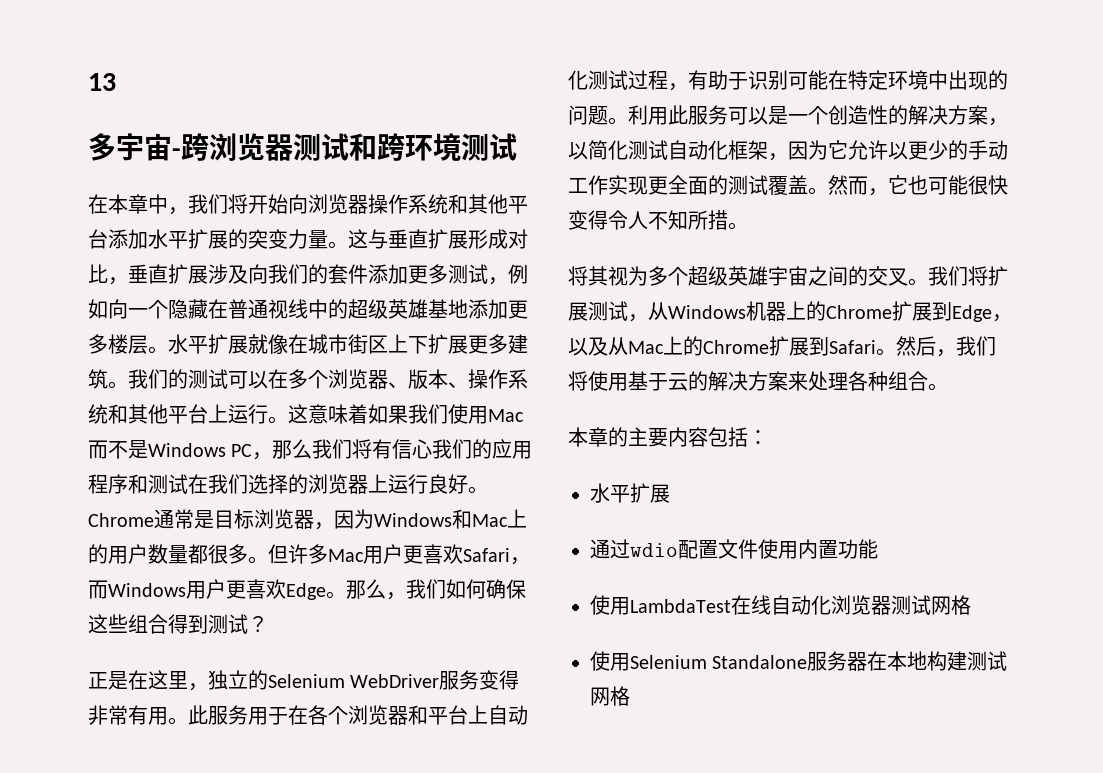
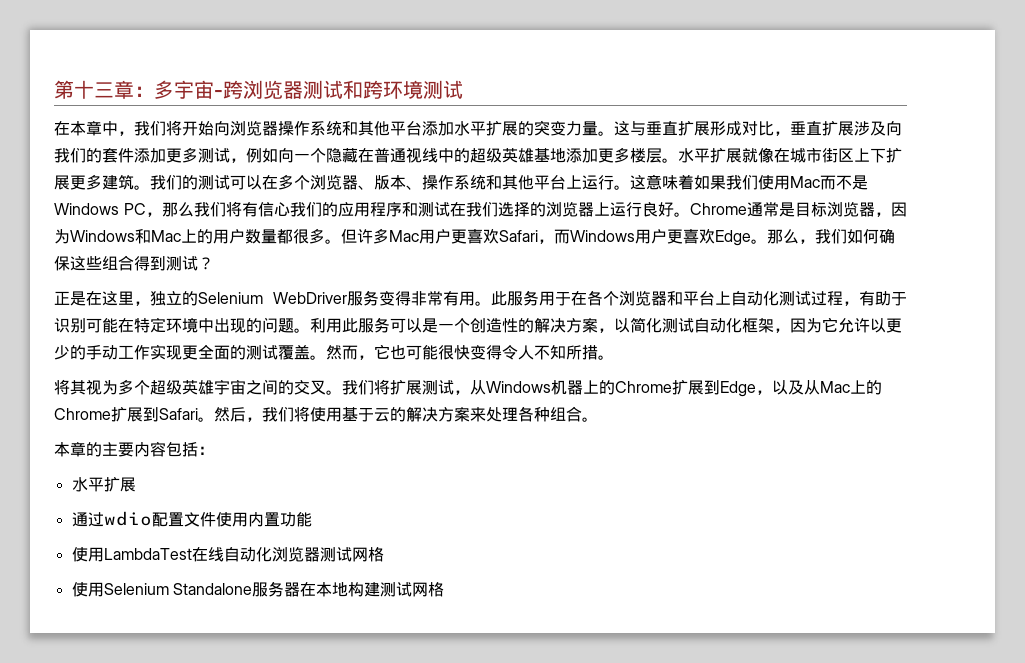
- 13
- 多宇宙-跨浏览器测试和跨环境测试
+ 第十三章：多宇宙-跨浏览器测试和跨环境测试

